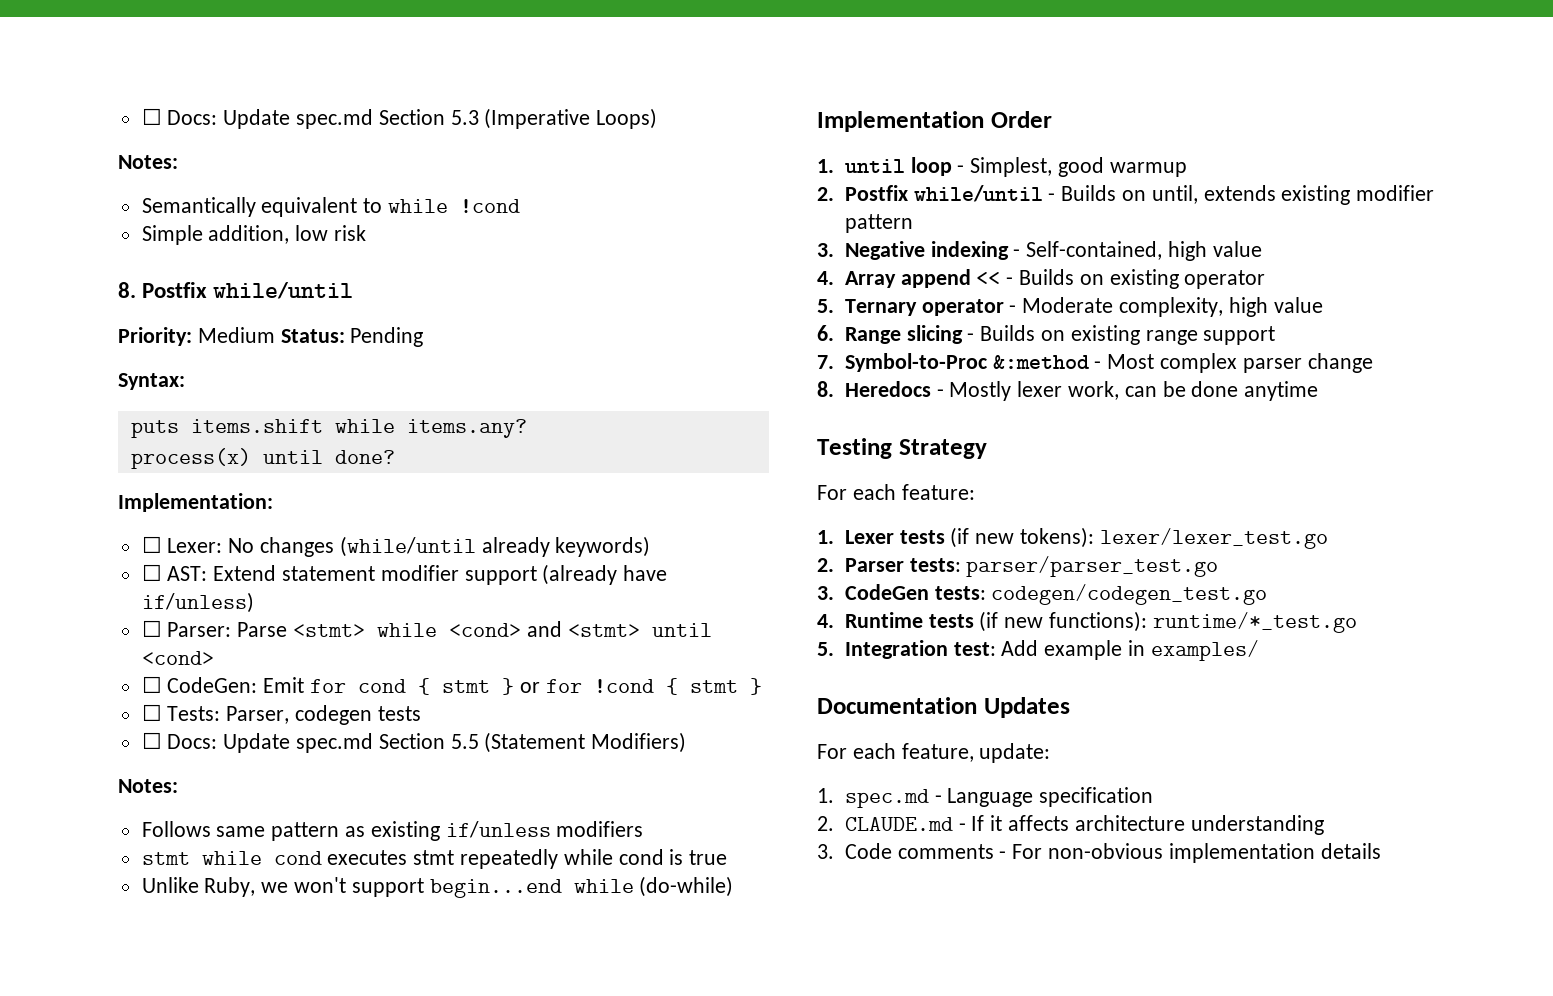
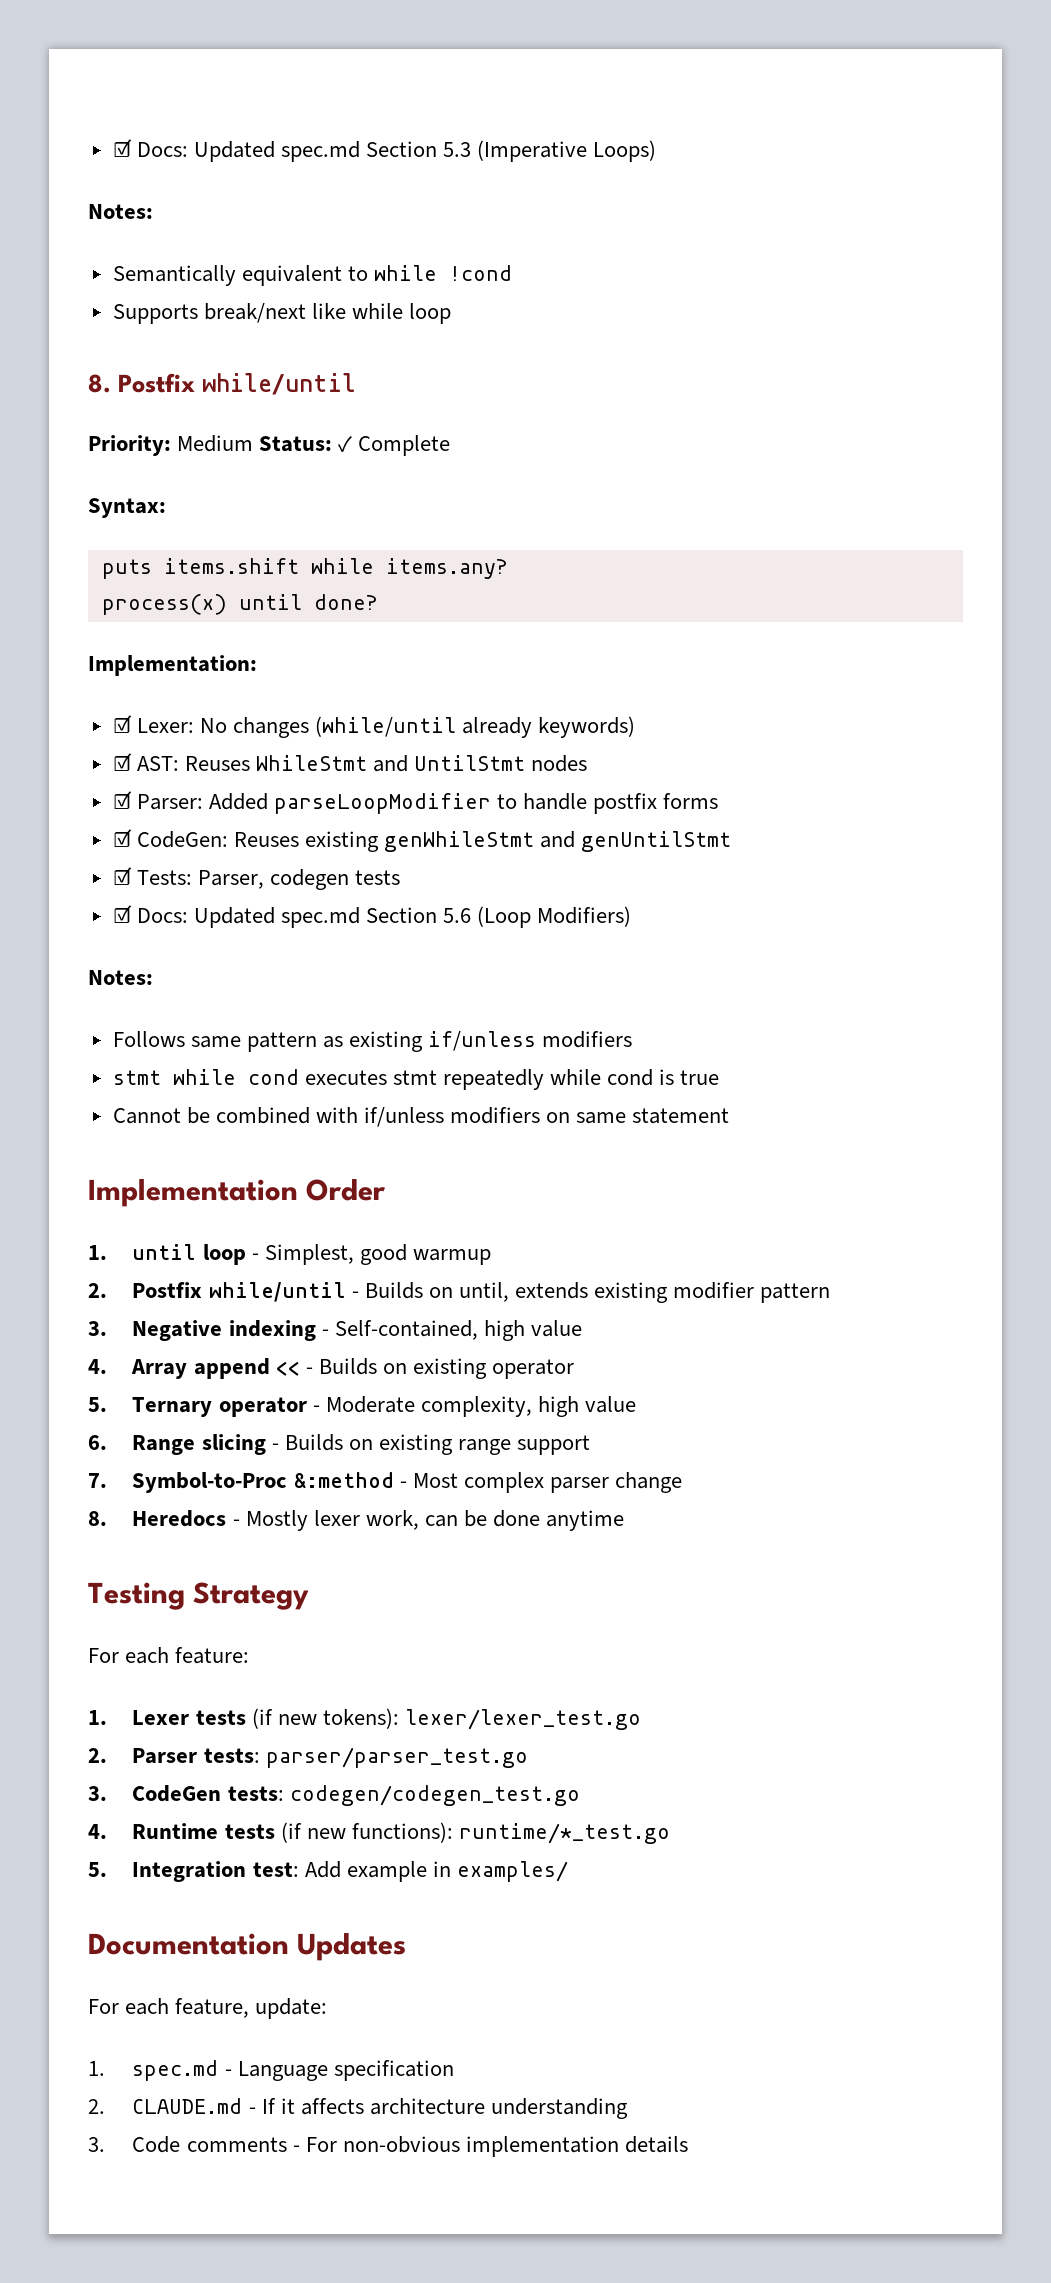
- ☐ Docs: Update spec.md Section 5.3 (Imperative Loops)
+ ☑ Docs: Updated spec.md Section 5.3 (Imperative Loops)
- Simple addition, low risk
+ Supports break/next like while loop
- Priority: Medium Status: Pending
+ Priority: Medium Status: ✓ Complete
- ☐ Lexer: No changes (while/until already keywords)
+ ☑ Lexer: No changes (while/until already keywords)
- ☐ AST: Extend statement modifier support (already have if/unless)
- ☐ Parser: Parse <stmt> while <cond> and <stmt> until <cond>
- ☐ CodeGen: Emit for cond { stmt } or for !cond { stmt }
- ☐ Tests: Parser, codegen tests
- ☐ Docs: Update spec.md Section 5.5 (Statement Modifiers)
+ ☑ AST: Reuses WhileStmt and UntilStmt nodes
+ ☑ Parser: Added parseLoopModifier to handle postfix forms
+ ☑ CodeGen: Reuses existing genWhileStmt and genUntilStmt
+ ☑ Tests: Parser, codegen tests
+ ☑ Docs: Updated spec.md Section 5.6 (Loop Modifiers)
- Unlike Ruby, we won't support begin...end while (do-while)
+ Cannot be combined with if/unless modifiers on same statement

